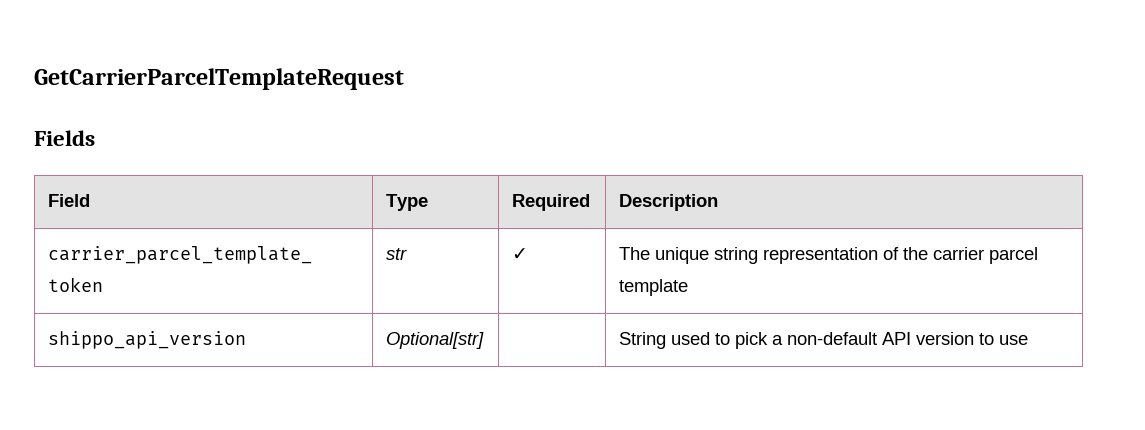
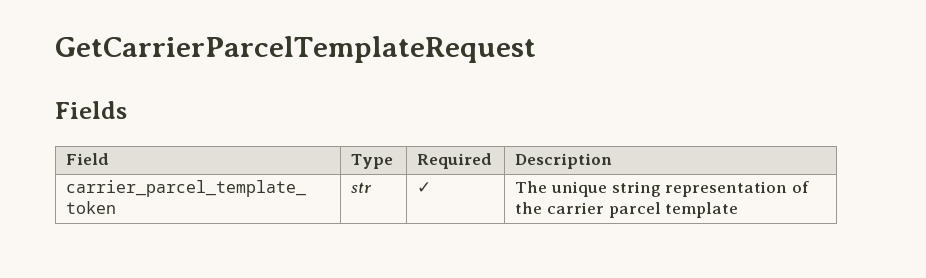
- shippo_api_version | Optional[str] | | String used to pick a non-default API version to use

